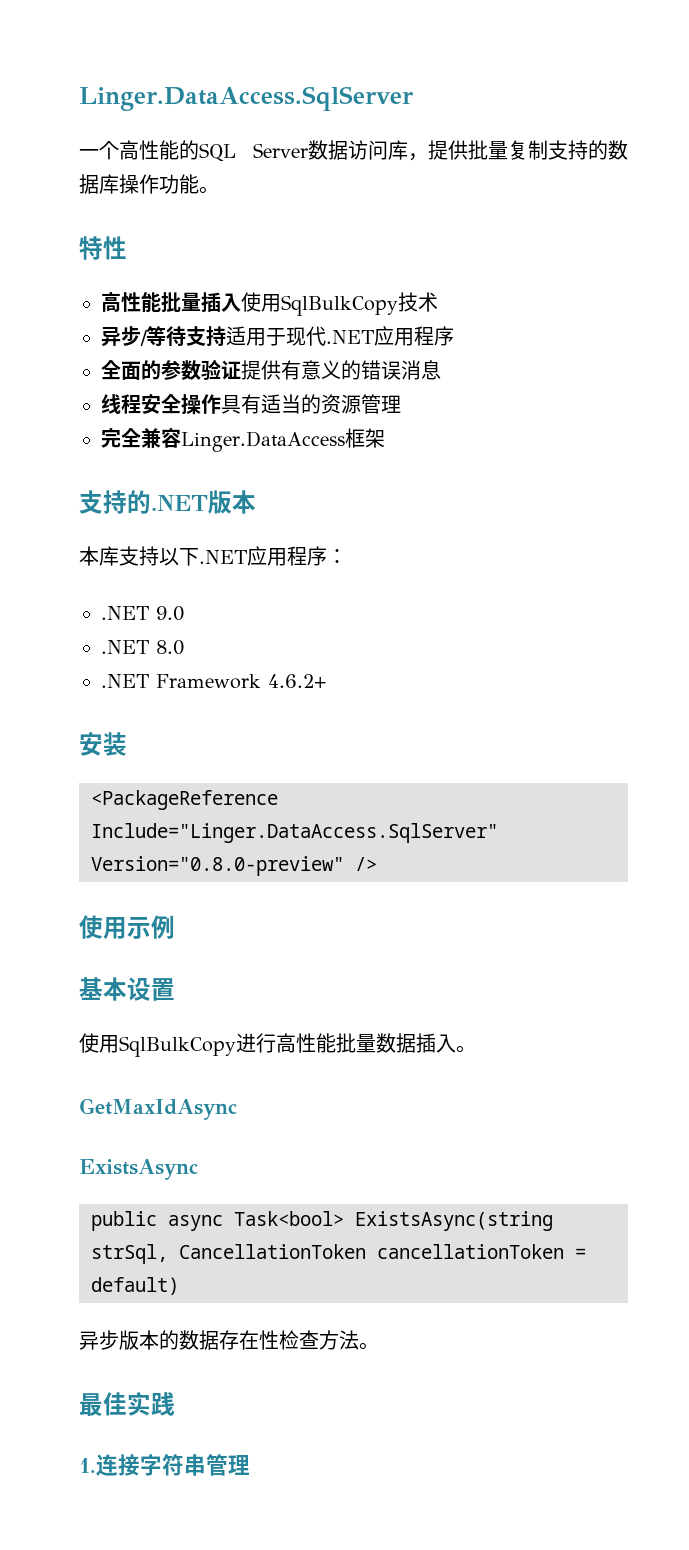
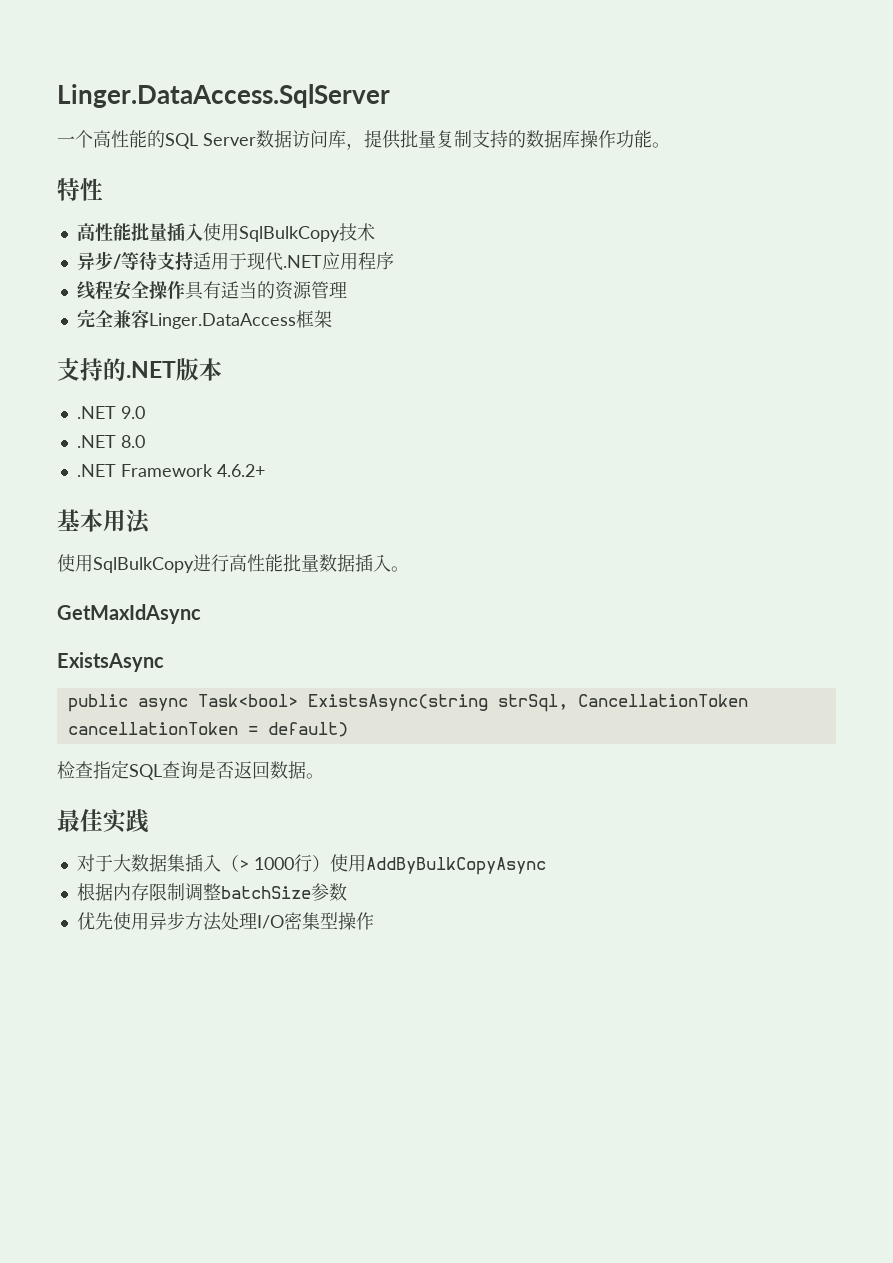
- 全面的参数验证提供有意义的错误消息
- 本库支持以下.NET应用程序：
- 安装
- <PackageReference Include="Linger.DataAccess.SqlServer" Version="0.8.0-preview" />
- 使用示例
- 基本设置
+ 基本用法
- 异步版本的数据存在性检查方法。
+ 检查指定SQL查询是否返回数据。
  最佳实践
- 1.连接字符串管理
+ 对于大数据集插入（> 1000行）使用AddByBulkCopyAsync
+ 根据内存限制调整batchSize参数
+ 优先使用异步方法处理I/O密集型操作

